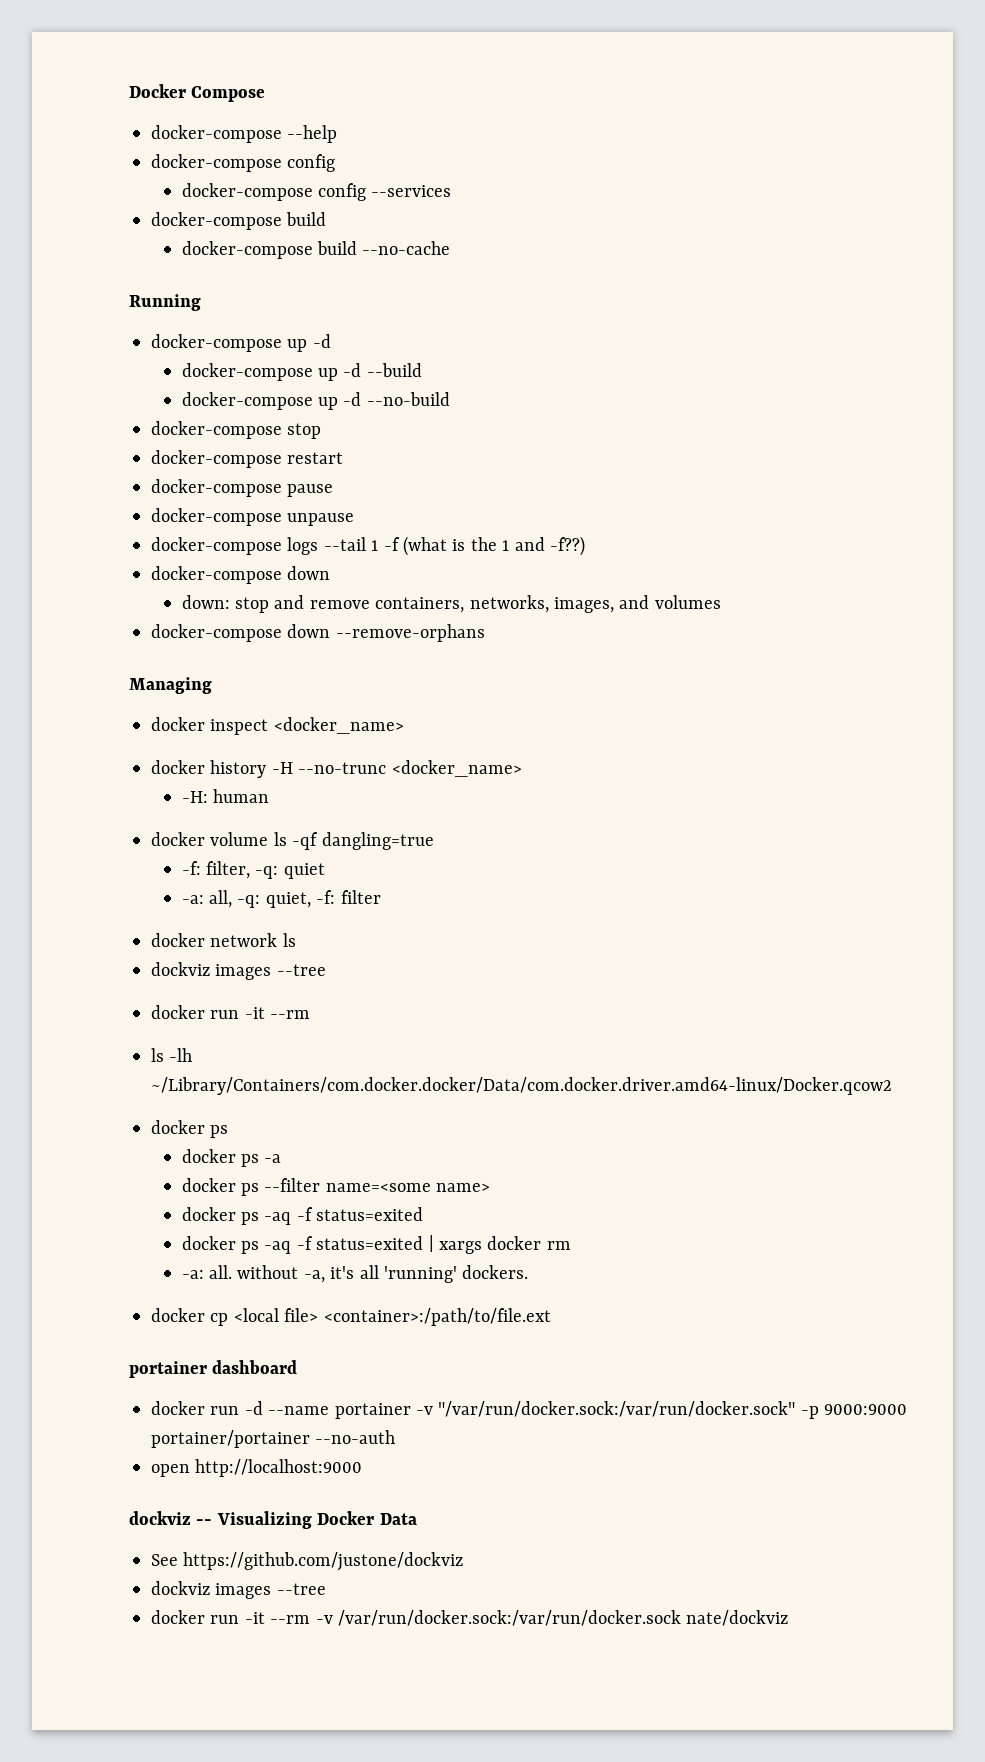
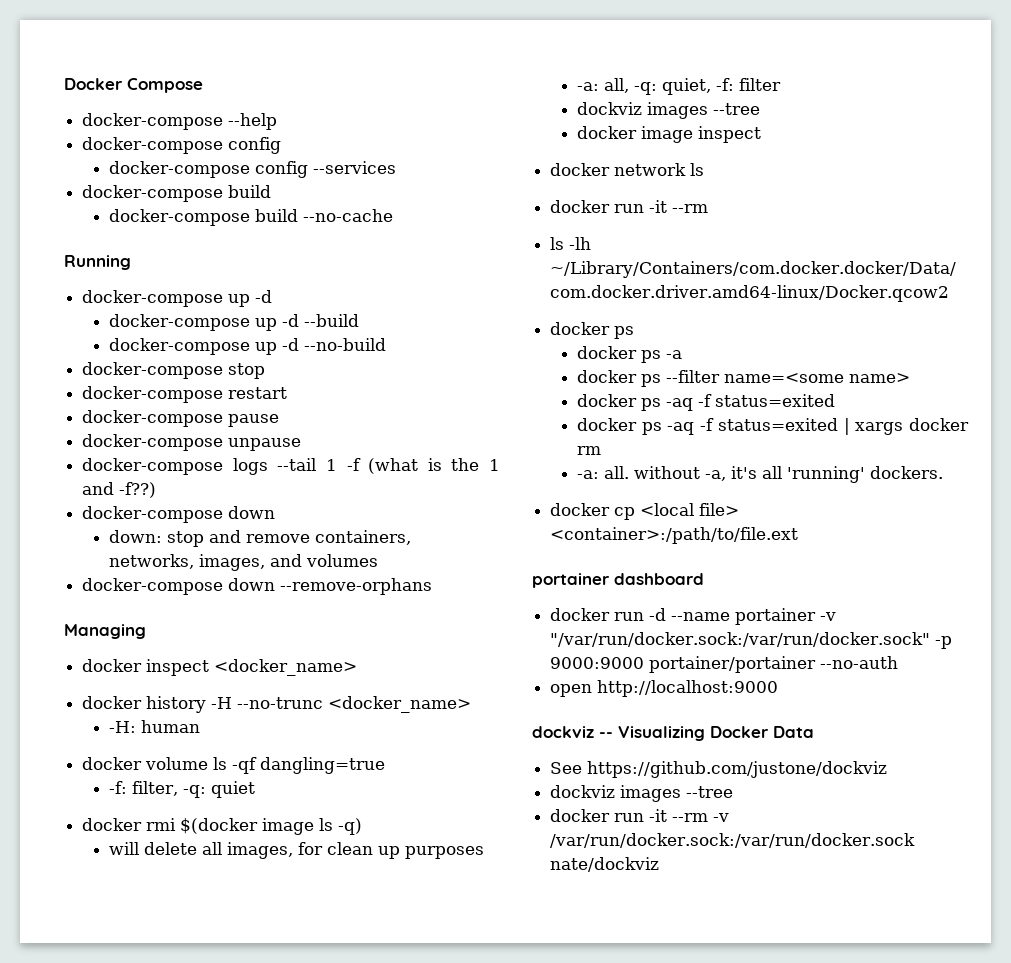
+ docker rmi $(docker image ls -q)
+ will delete all images, for clean up purposes
  -a: all, -q: quiet, -f: filter
+ dockviz images --tree
+ docker image inspect
  docker network ls
- dockviz images --tree

